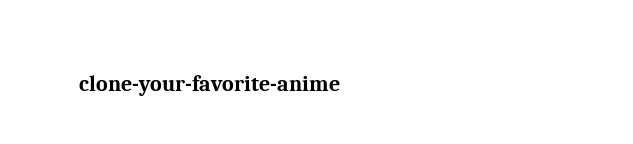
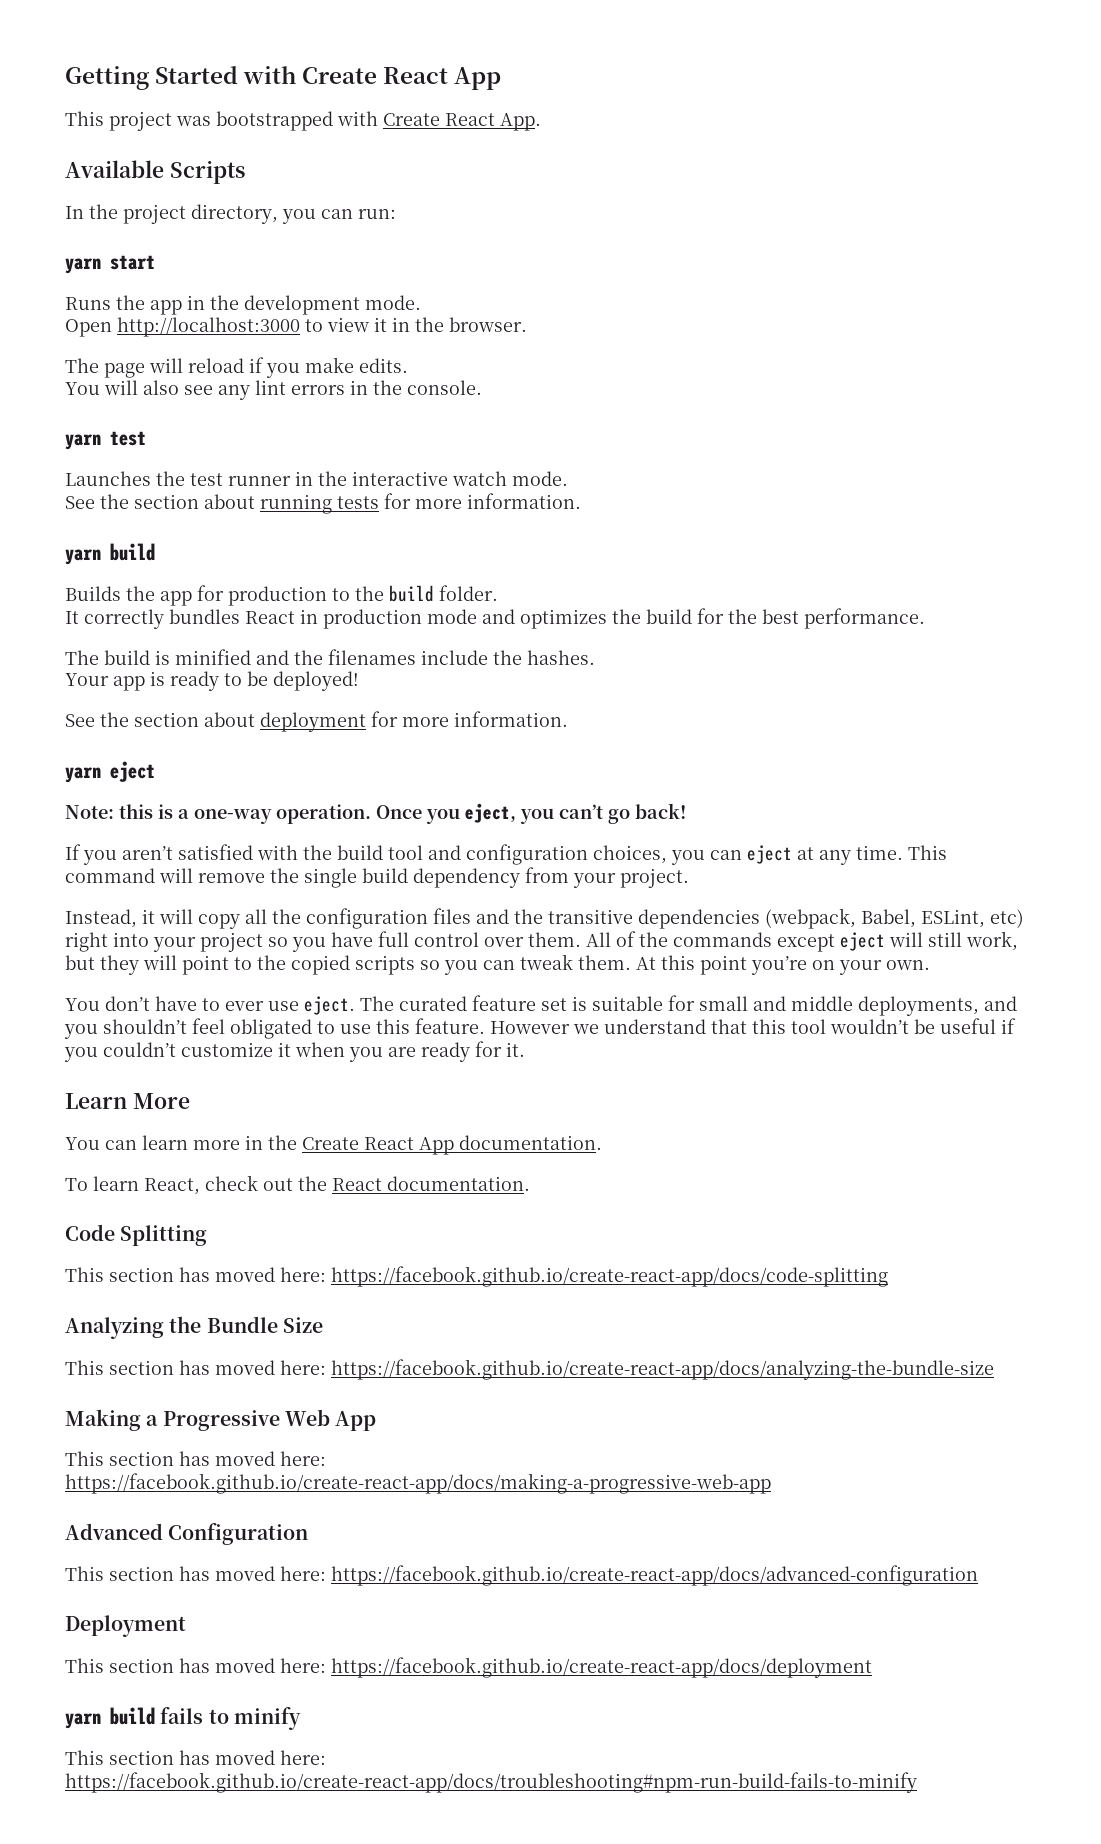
- clone-your-favorite-anime
+ Getting Started with Create React App
+ This project was bootstrapped with Create React App.
+ Available Scripts
+ In the project directory, you can run:
+ yarn start
+ Runs the app in the development mode.
+ Open http://localhost:3000 to view it in the browser.
+ The page will reload if you make edits.
+ You will also see any lint errors in the console.
+ yarn test
+ Launches the test runner in the interactive watch mode.
+ See the section about running tests for more information.
+ yarn build
+ Builds the app for production to the build folder.
+ It correctly bundles React in production mode and optimizes the build for the best performance.
+ The build is minified and the filenames include the hashes.
+ Your app is ready to be deployed!
+ See the section about deployment for more information.
+ yarn eject
+ Note: this is a one-way operation. Once you eject, you can’t go back!
+ If you aren’t satisfied with the build tool and configuration choices, you can eject at any time. This command will remove the single build dependency from your project.
+ Instead, it will copy all the configuration files and the transitive dependencies (webpack, Babel, ESLint, etc) right into your project so you have full control over them. All of the commands except eject will still work, but they will point to the copied scripts so you can tweak them. At this point you’re on your own.
+ You don’t have to ever use eject. The curated feature set is suitable for small and middle deployments, and you shouldn’t feel obligated to use this feature. However we understand that this tool wouldn’t be useful if you couldn’t customize it when you are ready for it.
+ Learn More
+ You can learn more in the Create React App documentation.
+ To learn React, check out the React documentation.
+ Code Splitting
+ This section has moved here: https://facebook.github.io/create-react-app/docs/code-splitting
+ Analyzing the Bundle Size
+ This section has moved here: https://facebook.github.io/create-react-app/docs/analyzing-the-bundle-size
+ Making a Progressive Web App
+ This section has moved here: https://facebook.github.io/create-react-app/docs/making-a-progressive-web-app
+ Advanced Configuration
+ This section has moved here: https://facebook.github.io/create-react-app/docs/advanced-configuration
+ Deployment
+ This section has moved here: https://facebook.github.io/create-react-app/docs/deployment
+ yarn build fails to minify
+ This section has moved here: https://facebook.github.io/create-react-app/docs/troubleshooting#npm-run-build-fails-to-minify

